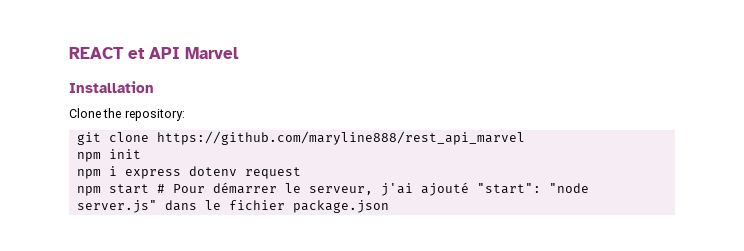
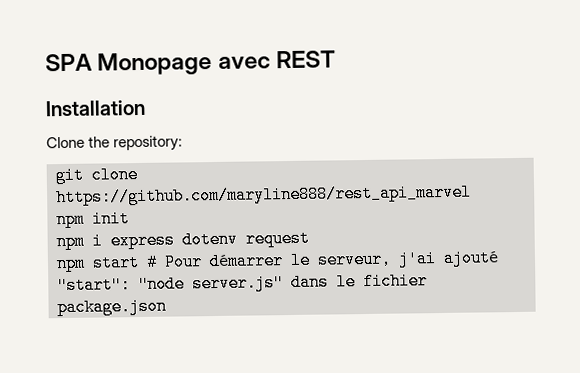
- REACT et API Marvel
+ SPA Monopage avec REST

